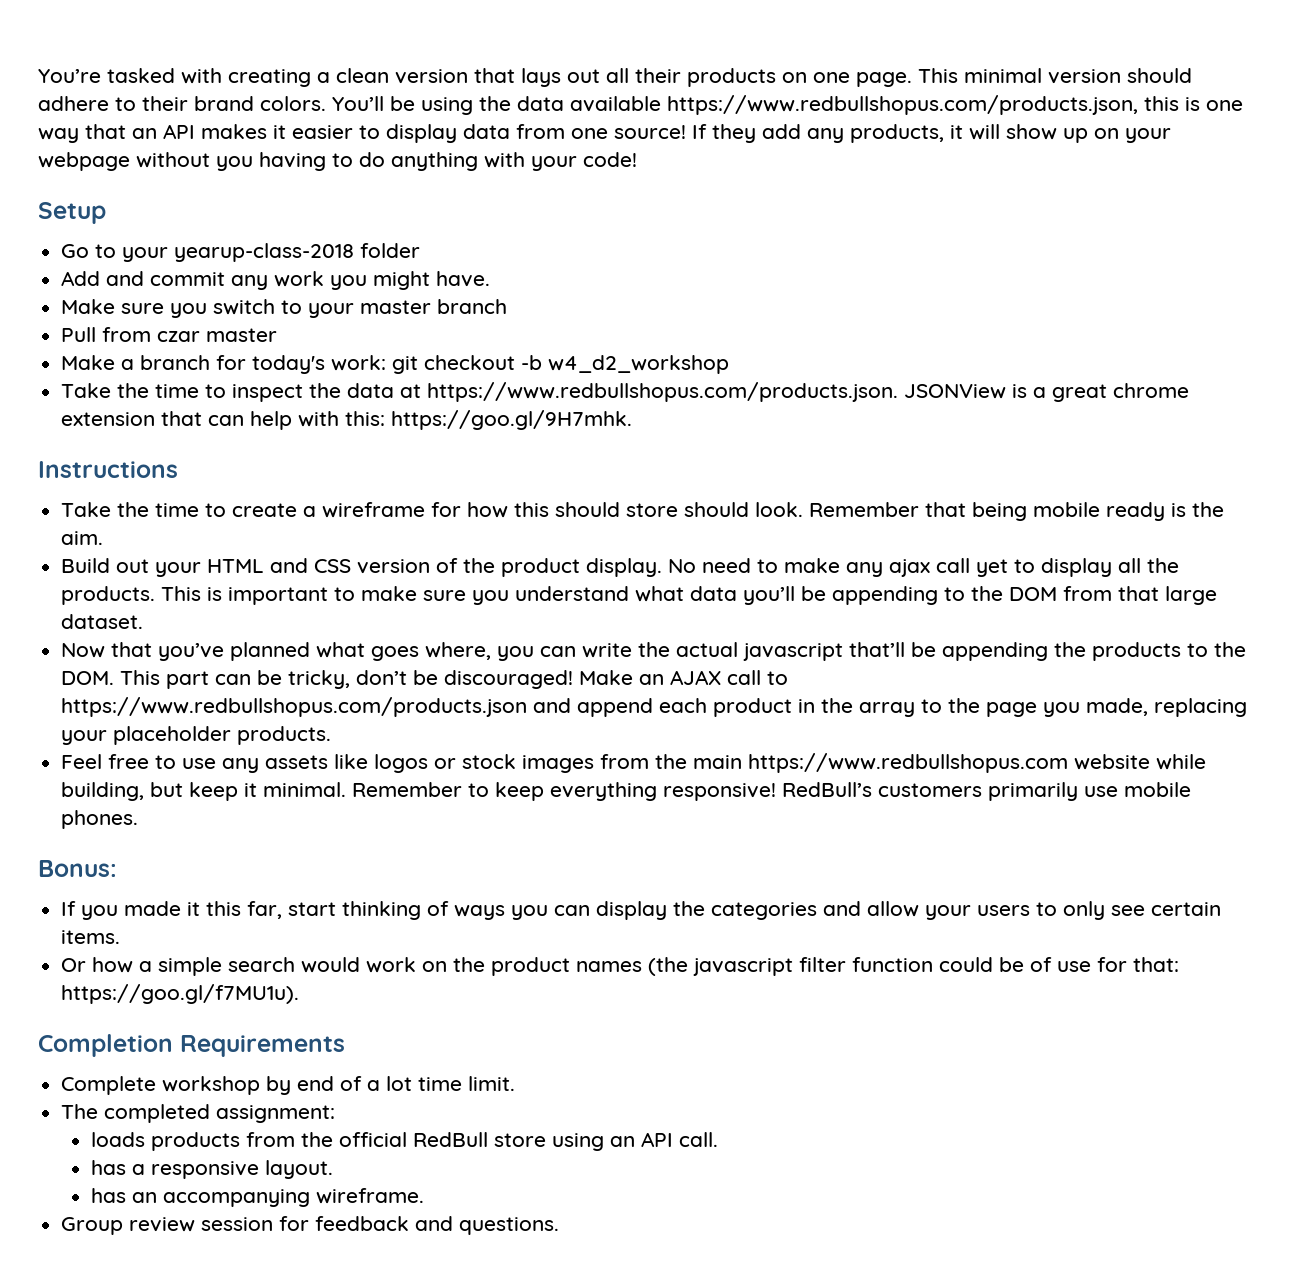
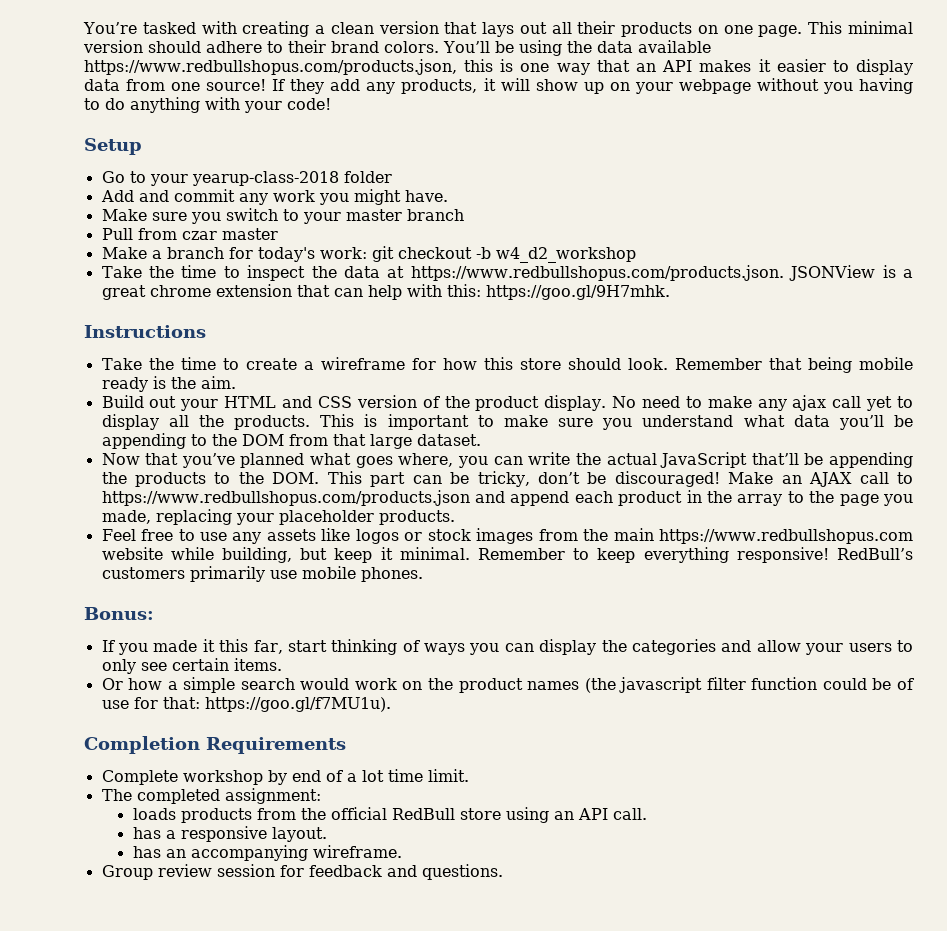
- Take the time to create a wireframe for how this should store should look.
+ Take the time to create a wireframe for how this store should look.
- Now that you’ve planned what goes where, you can write the actual javascript that’ll be appending the products to the DOM. This part can be tricky, don’t be discouraged!
+ Now that you’ve planned what goes where, you can write the actual JavaScript that’ll be appending the products to the DOM. This part can be tricky, don’t be discouraged!

